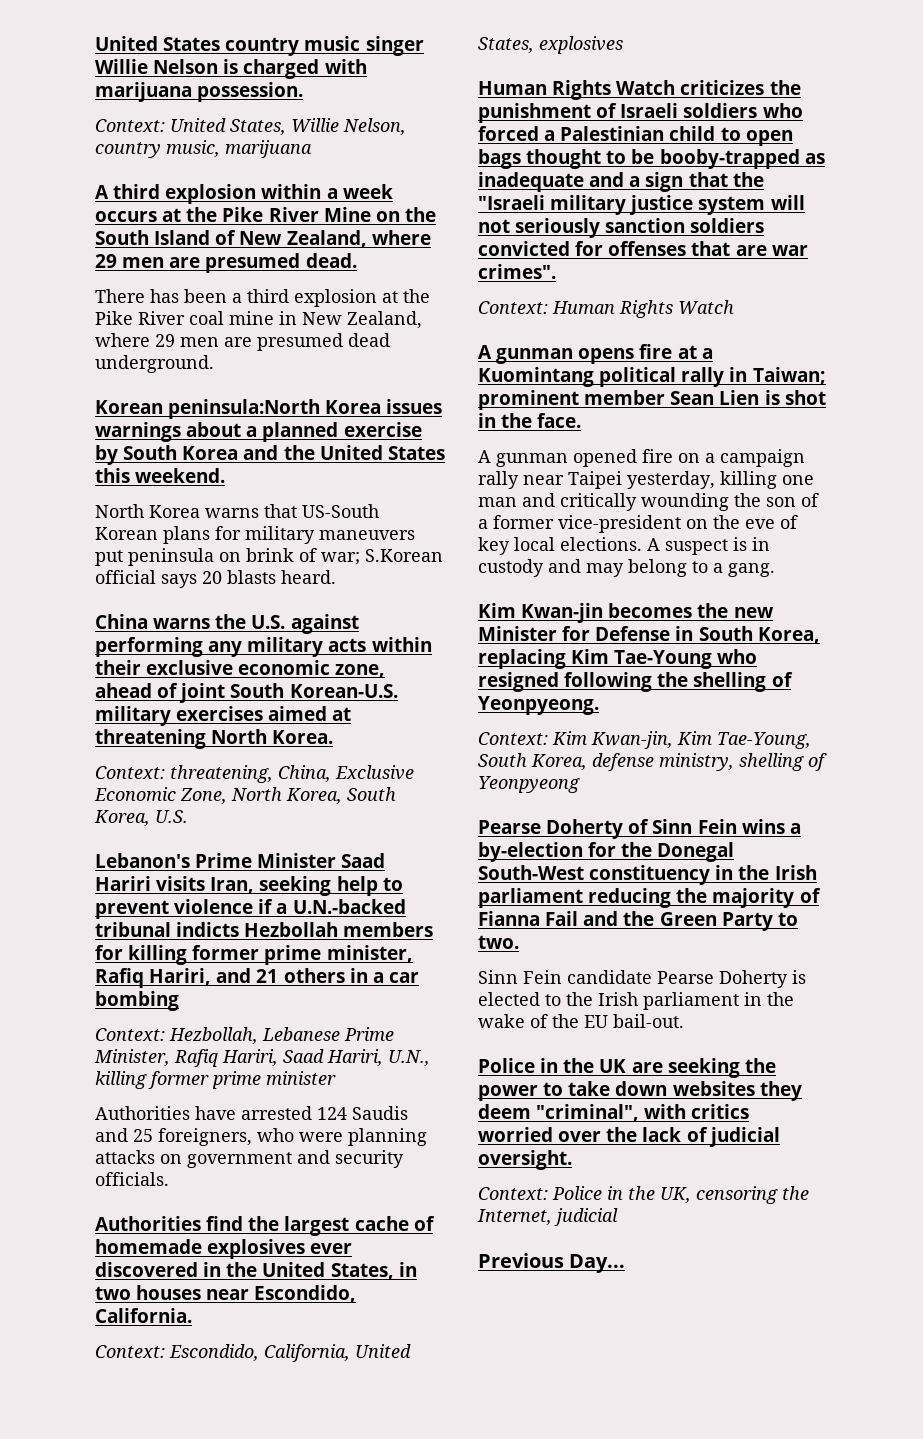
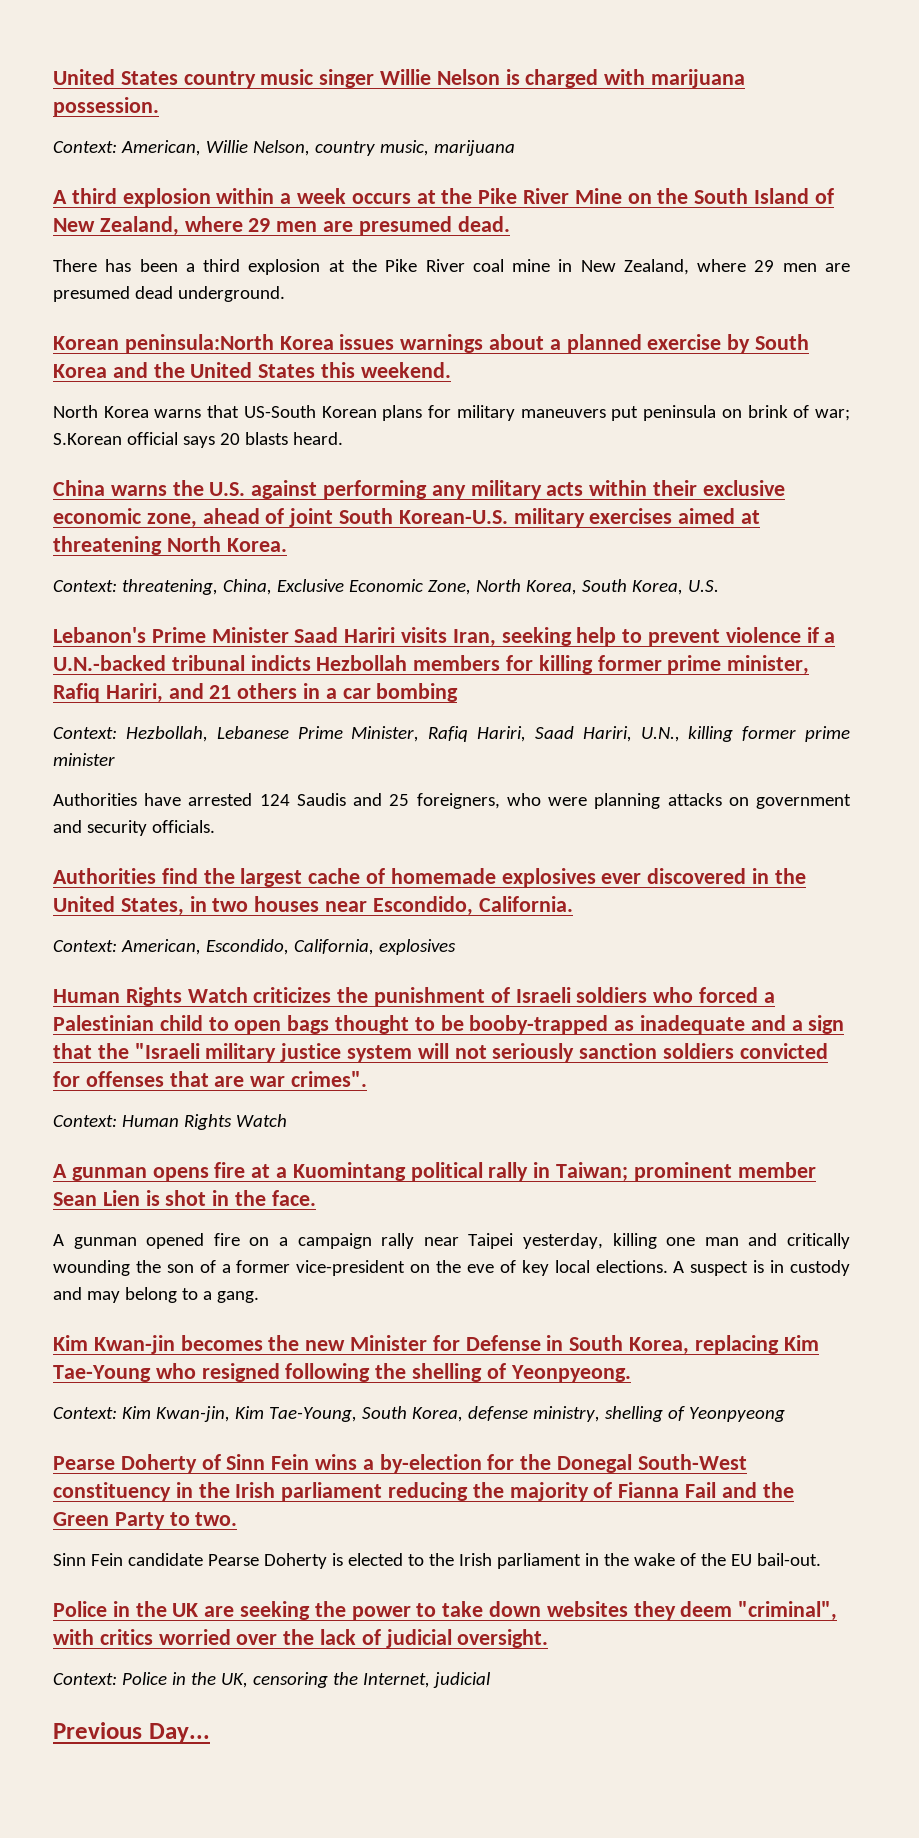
- Context: United States, Willie Nelson, country music, marijuana
+ Context: American, Willie Nelson, country music, marijuana
- Context: Escondido, California, United States, explosives
+ Context: American, Escondido, California, explosives

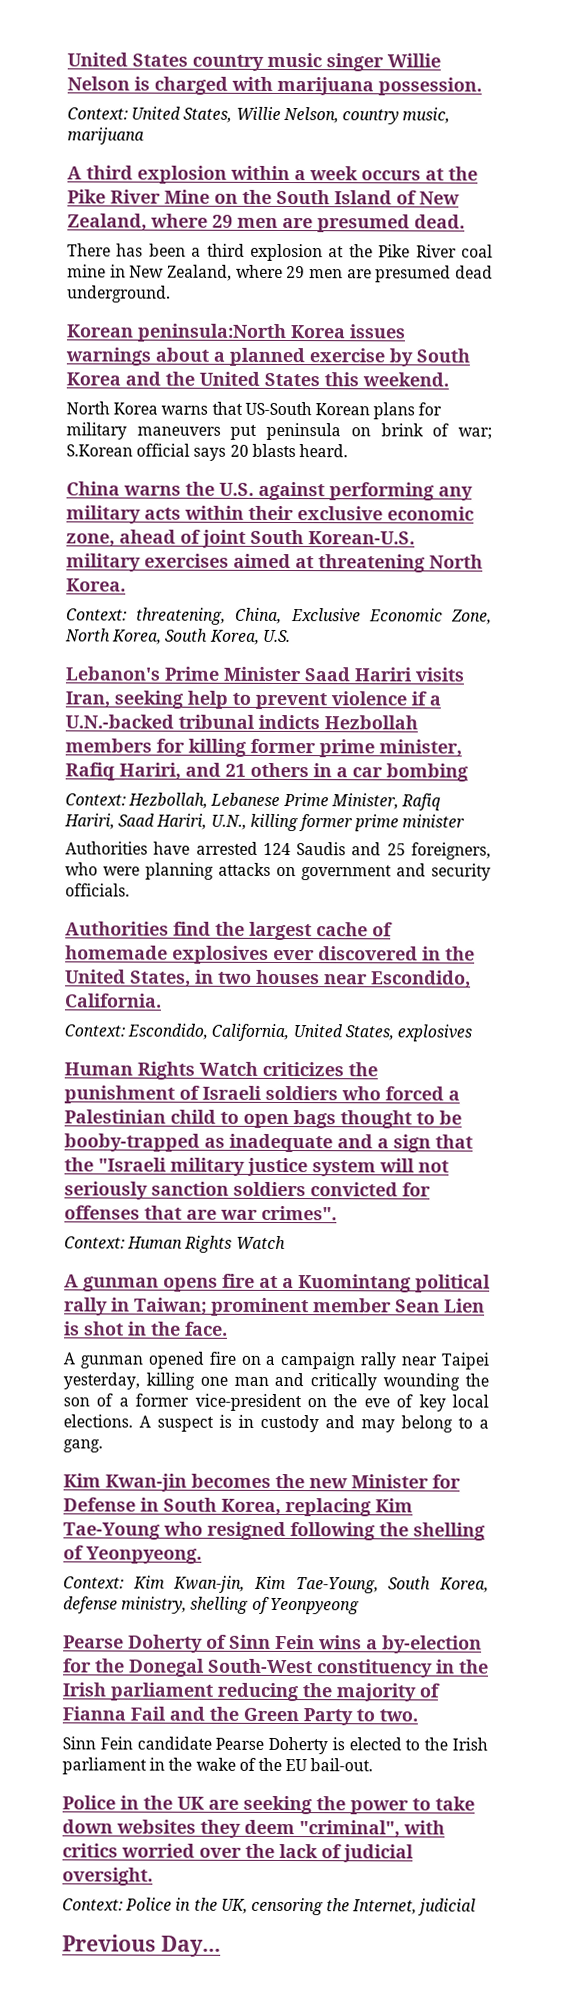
- Context: American, Willie Nelson, country music, marijuana
+ Context: United States, Willie Nelson, country music, marijuana
- Context: American, Escondido, California, explosives
+ Context: Escondido, California, United States, explosives

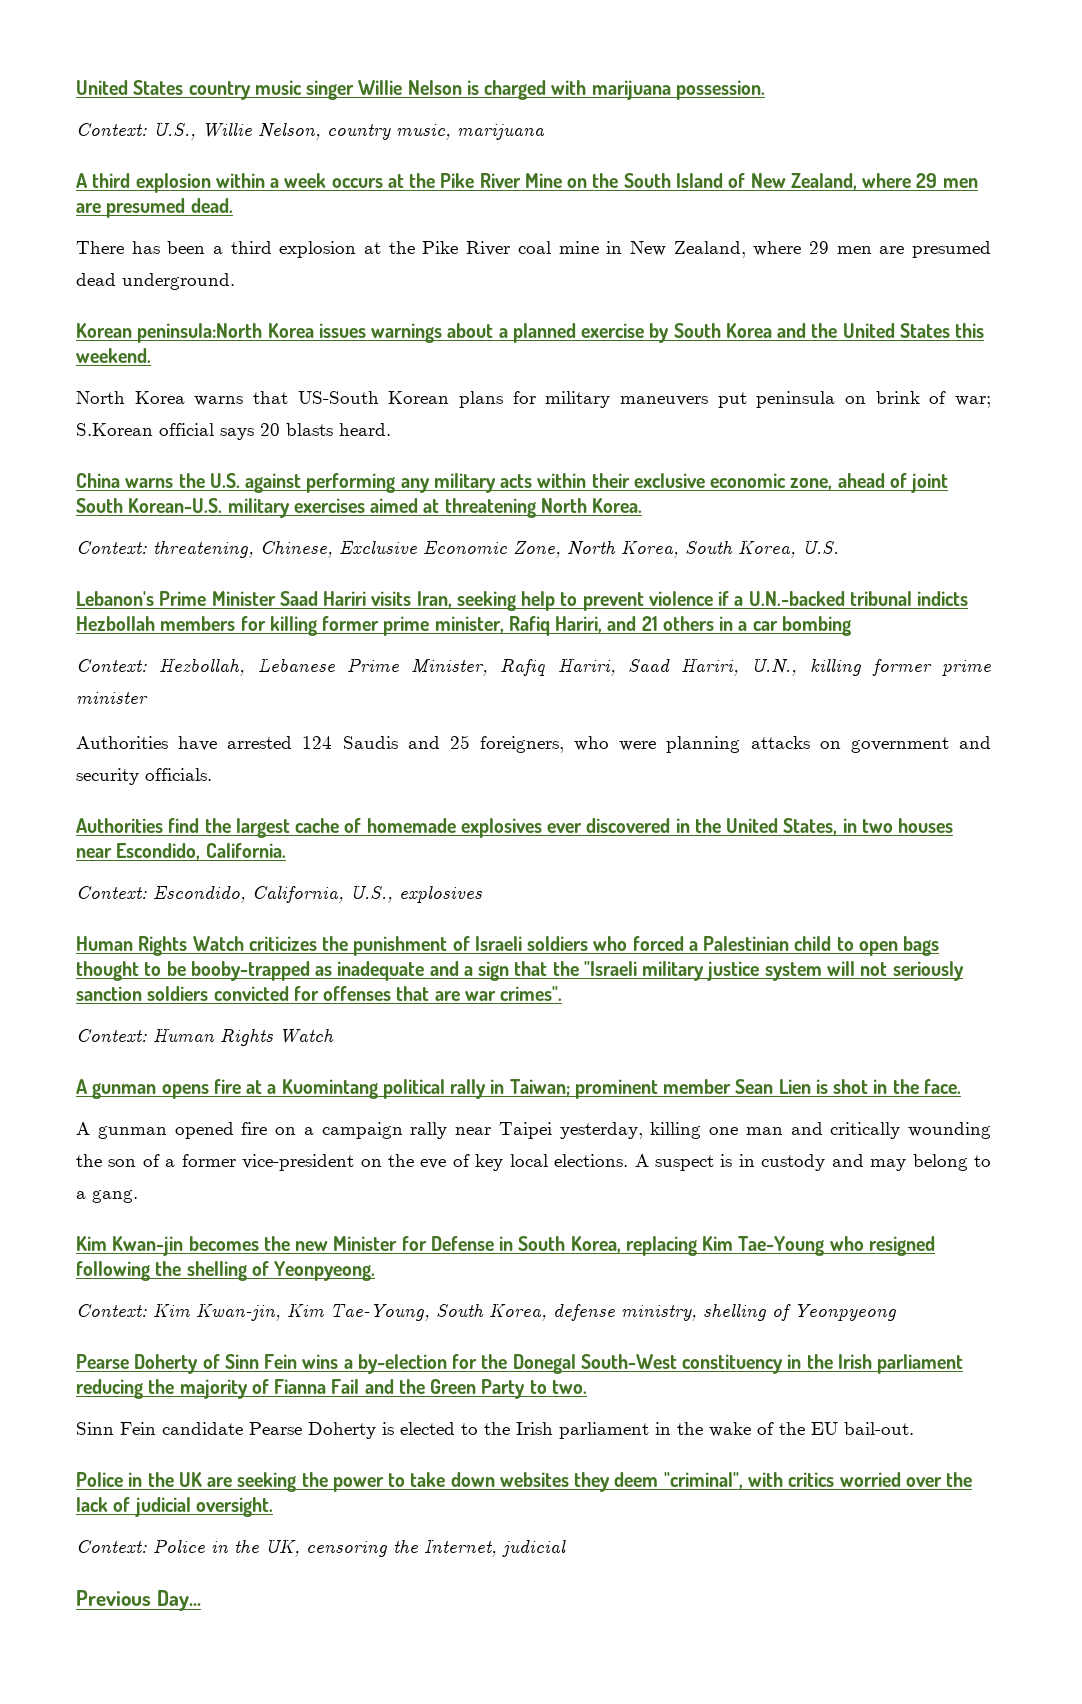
- Context: United States, Willie Nelson, country music, marijuana
+ Context: U.S., Willie Nelson, country music, marijuana
- Context: threatening, China, Exclusive Economic Zone, North Korea, South Korea, U.S.
+ Context: threatening, Chinese, Exclusive Economic Zone, North Korea, South Korea, U.S.
- Context: Escondido, California, United States, explosives
+ Context: Escondido, California, U.S., explosives

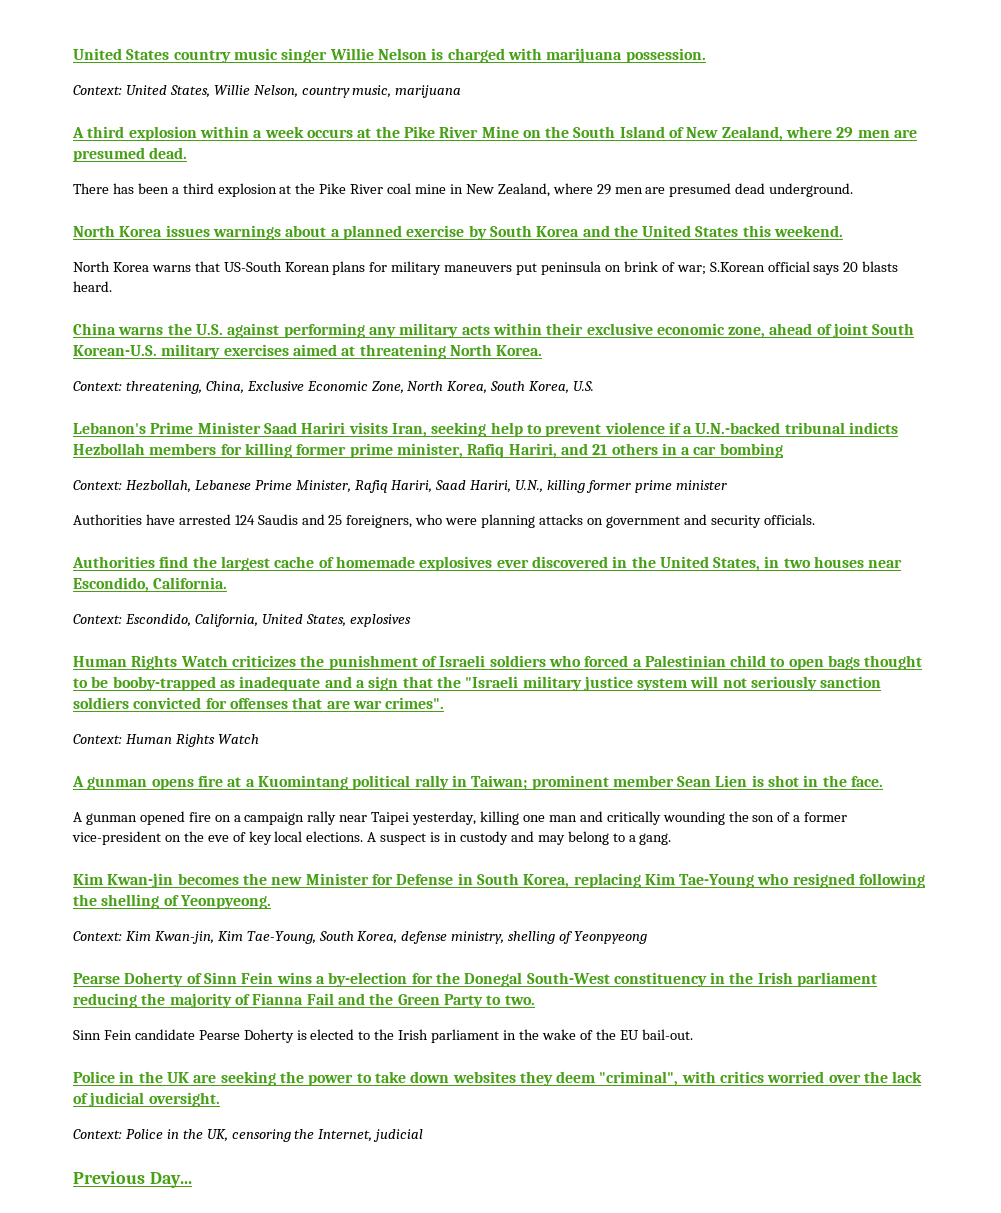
- Context: U.S., Willie Nelson, country music, marijuana
+ Context: United States, Willie Nelson, country music, marijuana
- Korean peninsula:North Korea issues warnings about a planned exercise by South Korea and the United States this weekend.
+ North Korea issues warnings about a planned exercise by South Korea and the United States this weekend.
- Context: threatening, Chinese, Exclusive Economic Zone, North Korea, South Korea, U.S.
+ Context: threatening, China, Exclusive Economic Zone, North Korea, South Korea, U.S.
- Context: Escondido, California, U.S., explosives
+ Context: Escondido, California, United States, explosives

